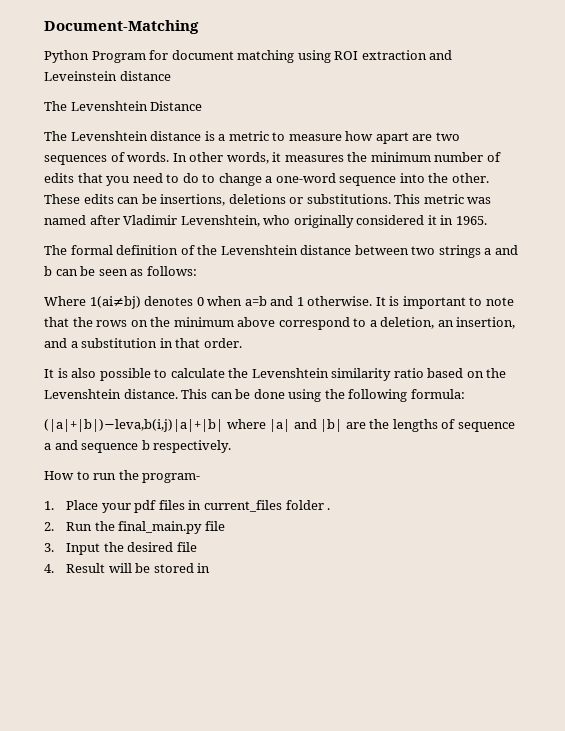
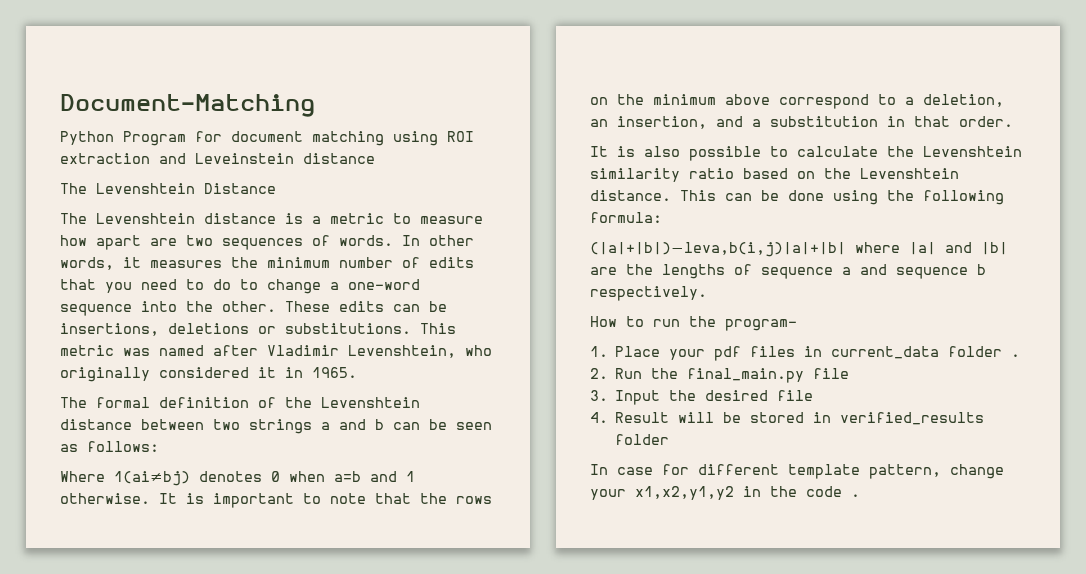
- 1. Place your pdf files in current_files folder .
+ 1. Place your pdf files in current_data folder .
- 4. Result will be stored in
+ 4. Result will be stored in verified_results folder
+ In case for different template pattern, change your x1,x2,y1,y2 in the code .

